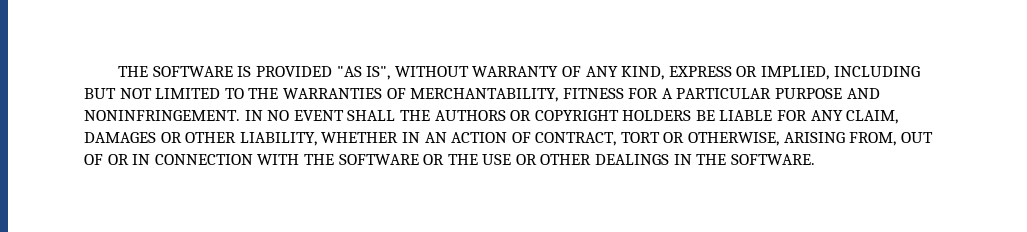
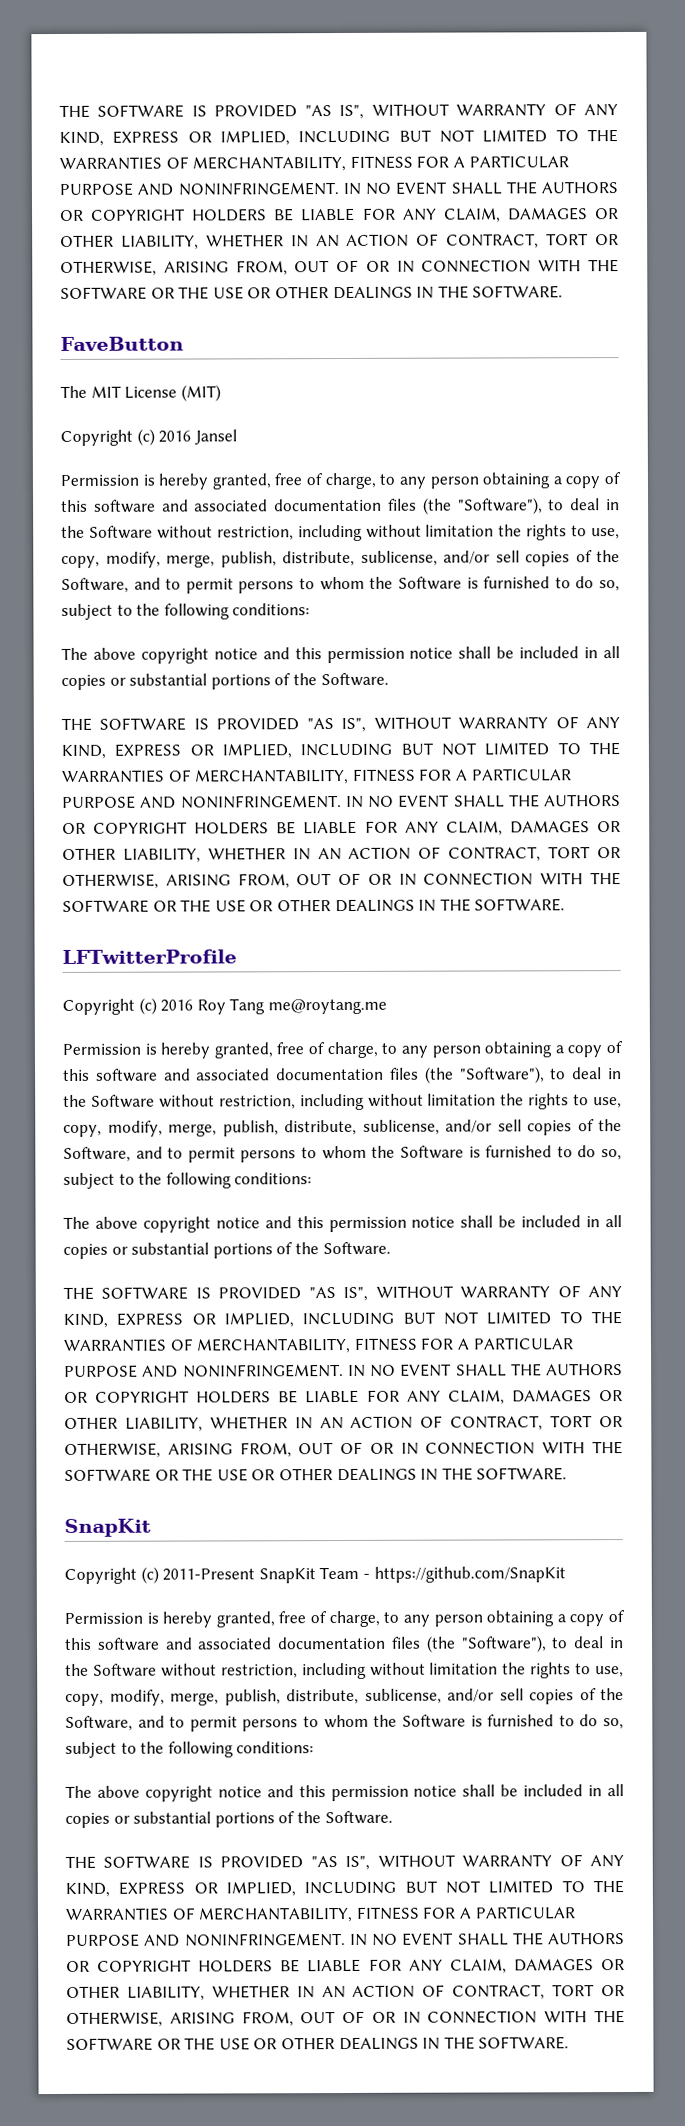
+ FaveButton
+ The MIT License (MIT)
+ Copyright (c) 2016 Jansel
+ Permission is hereby granted, free of charge, to any person obtaining a copy of this software and associated documentation files (the "Software"), to deal in the Software without restriction, including without limitation the rights to use, copy, modify, merge, publish, distribute, sublicense, and/or sell copies of the Software, and to permit persons to whom the Software is furnished to do so, subject to the following conditions:
+ The above copyright notice and this permission notice shall be included in all copies or substantial portions of the Software.
+ THE SOFTWARE IS PROVIDED "AS IS", WITHOUT WARRANTY OF ANY KIND, EXPRESS OR IMPLIED, INCLUDING BUT NOT LIMITED TO THE WARRANTIES OF MERCHANTABILITY, FITNESS FOR A PARTICULAR PURPOSE AND NONINFRINGEMENT. IN NO EVENT SHALL THE AUTHORS OR COPYRIGHT HOLDERS BE LIABLE FOR ANY CLAIM, DAMAGES OR OTHER LIABILITY, WHETHER IN AN ACTION OF CONTRACT, TORT OR OTHERWISE, ARISING FROM, OUT OF OR IN CONNECTION WITH THE SOFTWARE OR THE USE OR OTHER DEALINGS IN THE SOFTWARE.
+ LFTwitterProfile
+ Copyright (c) 2016 Roy Tang me@roytang.me
+ Permission is hereby granted, free of charge, to any person obtaining a copy of this software and associated documentation files (the "Software"), to deal in the Software without restriction, including without limitation the rights to use, copy, modify, merge, publish, distribute, sublicense, and/or sell copies of the Software, and to permit persons to whom the Software is furnished to do so, subject to the following conditions:
+ The above copyright notice and this permission notice shall be included in all copies or substantial portions of the Software.
+ THE SOFTWARE IS PROVIDED "AS IS", WITHOUT WARRANTY OF ANY KIND, EXPRESS OR IMPLIED, INCLUDING BUT NOT LIMITED TO THE WARRANTIES OF MERCHANTABILITY, FITNESS FOR A PARTICULAR PURPOSE AND NONINFRINGEMENT. IN NO EVENT SHALL THE AUTHORS OR COPYRIGHT HOLDERS BE LIABLE FOR ANY CLAIM, DAMAGES OR OTHER LIABILITY, WHETHER IN AN ACTION OF CONTRACT, TORT OR OTHERWISE, ARISING FROM, OUT OF OR IN CONNECTION WITH THE SOFTWARE OR THE USE OR OTHER DEALINGS IN THE SOFTWARE.
+ SnapKit
+ Copyright (c) 2011-Present SnapKit Team - https://github.com/SnapKit
+ Permission is hereby granted, free of charge, to any person obtaining a copy of this software and associated documentation files (the "Software"), to deal in the Software without restriction, including without limitation the rights to use, copy, modify, merge, publish, distribute, sublicense, and/or sell copies of the Software, and to permit persons to whom the Software is furnished to do so, subject to the following conditions:
+ The above copyright notice and this permission notice shall be included in all copies or substantial portions of the Software.
+ THE SOFTWARE IS PROVIDED "AS IS", WITHOUT WARRANTY OF ANY KIND, EXPRESS OR IMPLIED, INCLUDING BUT NOT LIMITED TO THE WARRANTIES OF MERCHANTABILITY, FITNESS FOR A PARTICULAR PURPOSE AND NONINFRINGEMENT. IN NO EVENT SHALL THE AUTHORS OR COPYRIGHT HOLDERS BE LIABLE FOR ANY CLAIM, DAMAGES OR OTHER LIABILITY, WHETHER IN AN ACTION OF CONTRACT, TORT OR OTHERWISE, ARISING FROM, OUT OF OR IN CONNECTION WITH THE SOFTWARE OR THE USE OR OTHER DEALINGS IN THE SOFTWARE.

